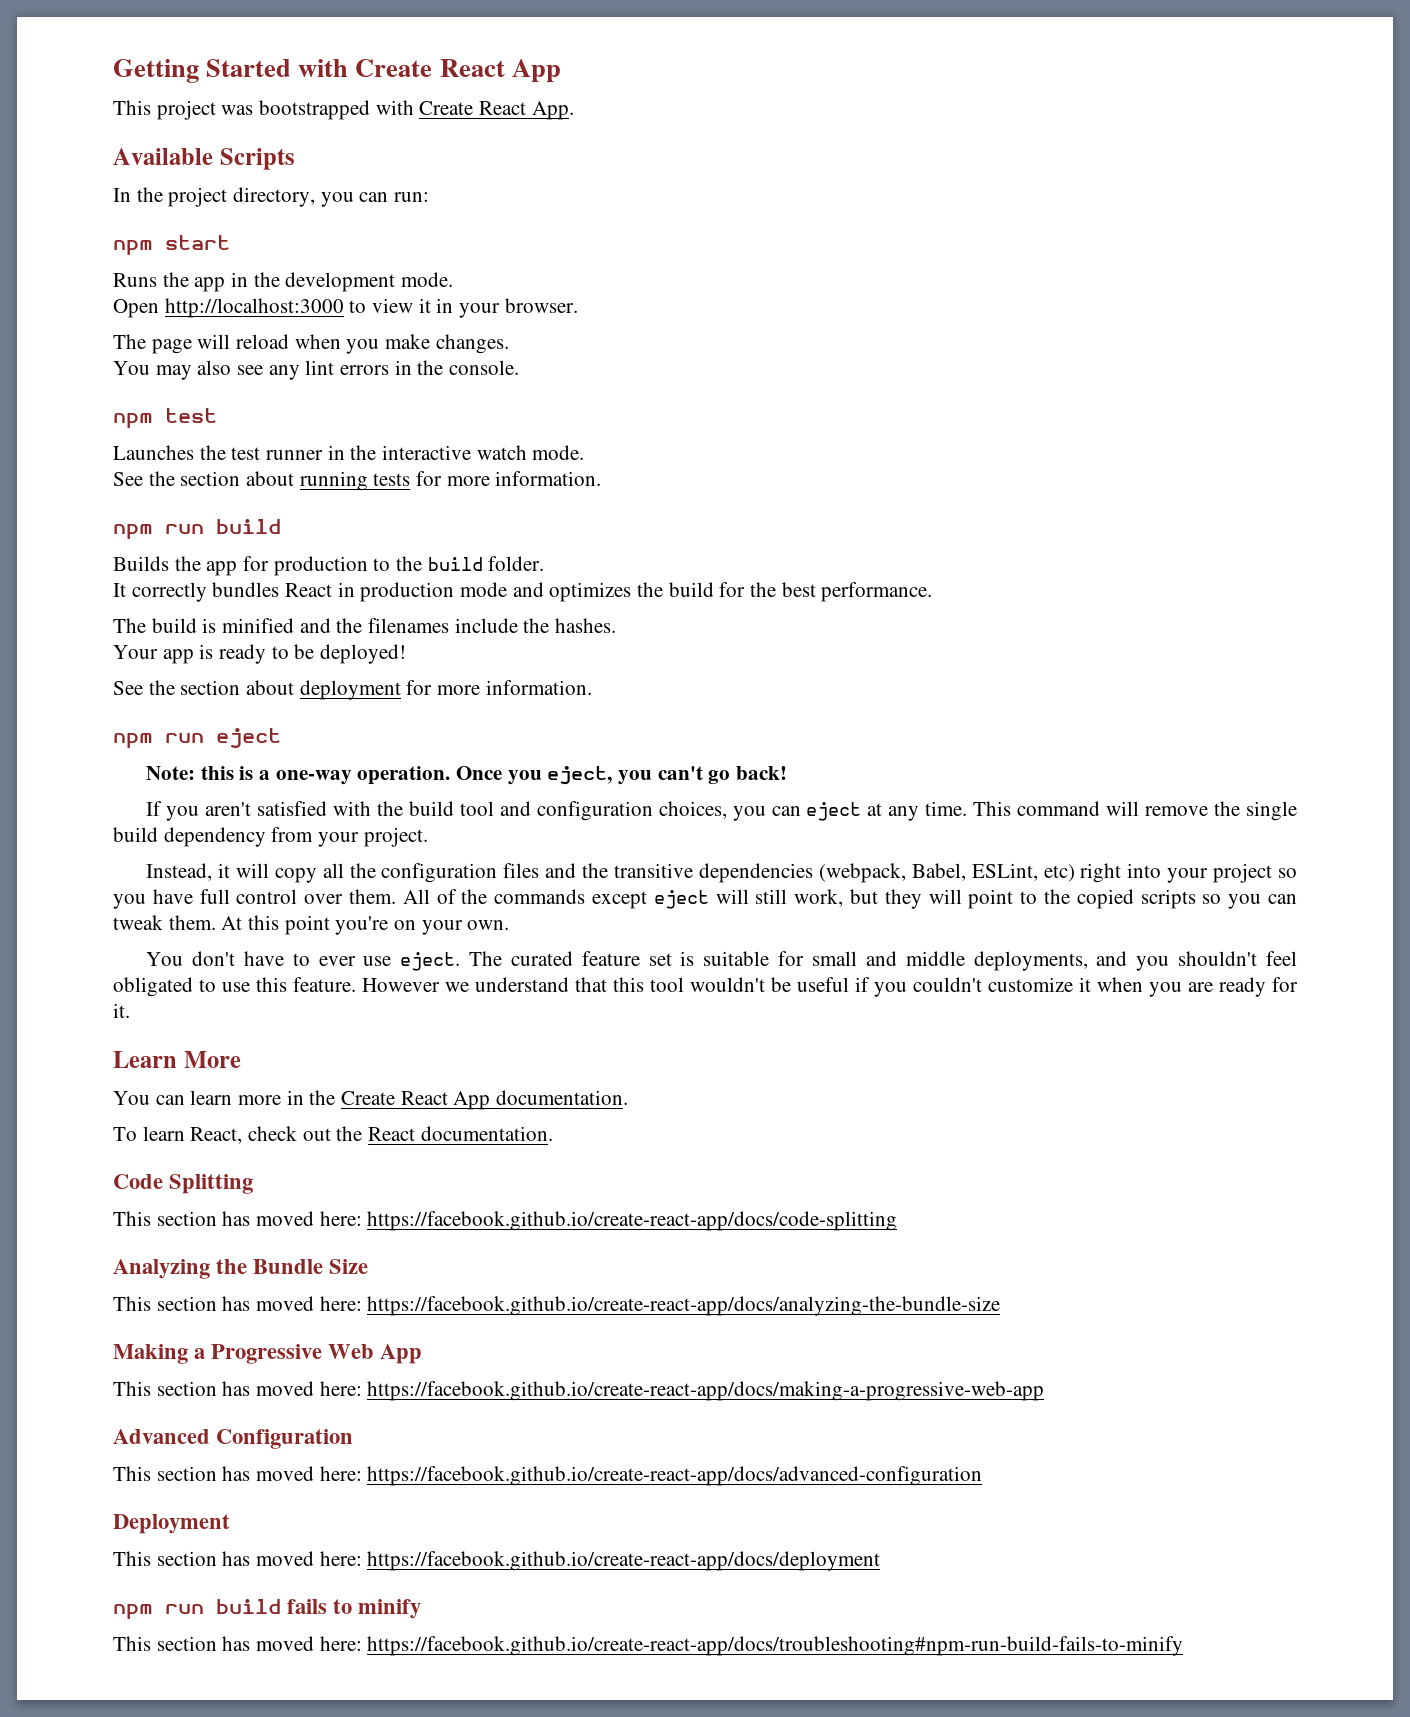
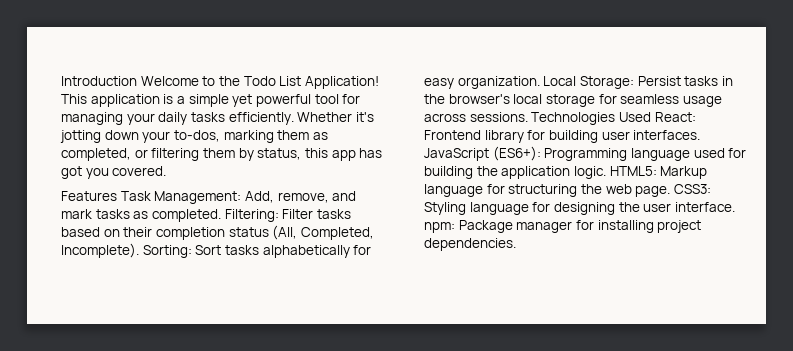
- Getting Started with Create React App
- This project was bootstrapped with Create React App.
- Available Scripts
- In the project directory, you can run:
- npm start
- Runs the app in the development mode.
- Open http://localhost:3000 to view it in your browser.
- The page will reload when you make changes.
- You may also see any lint errors in the console.
- npm test
- Launches the test runner in the interactive watch mode.
- See the section about running tests for more information.
- npm run build
- Builds the app for production to the build folder.
- It correctly bundles React in production mode and optimizes the build for the best performance.
- The build is minified and the filenames include the hashes.
- Your app is ready to be deployed!
- See the section about deployment for more information.
- npm run eject
- Note: this is a one-way operation. Once you eject, you can't go back!
- If you aren't satisfied with the build tool and configuration choices, you can eject at any time. This command will remove the single build dependency from your project.
- Instead, it will copy all the configuration files and the transitive dependencies (webpack, Babel, ESLint, etc) right into your project so you have full control over them. All of the commands except eject will still work, but they will point to the copied scripts so you can tweak them. At this point you're on your own.
- You don't have to ever use eject. The curated feature set is suitable for small and middle deployments, and you shouldn't feel obligated to use this feature. However we understand that this tool wouldn't be useful if you couldn't customize it when you are ready for it.
- Learn More
- You can learn more in the Create React App documentation.
- To learn React, check out the React documentation.
- Code Splitting
- This section has moved here: https://facebook.github.io/create-react-app/docs/code-splitting
- Analyzing the Bundle Size
- This section has moved here: https://facebook.github.io/create-react-app/docs/analyzing-the-bundle-size
- Making a Progressive Web App
- This section has moved here: https://facebook.github.io/create-react-app/docs/making-a-progressive-web-app
- Advanced Configuration
- This section has moved here: https://facebook.github.io/create-react-app/docs/advanced-configuration
- Deployment
- This section has moved here: https://facebook.github.io/create-react-app/docs/deployment
- npm run build fails to minify
- This section has moved here: https://facebook.github.io/create-react-app/docs/troubleshooting#npm-run-build-fails-to-minify
+ Introduction Welcome to the Todo List Application! This application is a simple yet powerful tool for managing your daily tasks efficiently. Whether it's jotting down your to-dos, marking them as completed, or filtering them by status, this app has got you covered.
+ Features Task Management: Add, remove, and mark tasks as completed. Filtering: Filter tasks based on their completion status (All, Completed, Incomplete). Sorting: Sort tasks alphabetically for easy organization. Local Storage: Persist tasks in the browser's local storage for seamless usage across sessions. Technologies Used React: Frontend library for building user interfaces. JavaScript (ES6+): Programming language used for building the application logic. HTML5: Markup language for structuring the web page. CSS3: Styling language for designing the user interface. npm: Package manager for installing project dependencies.

